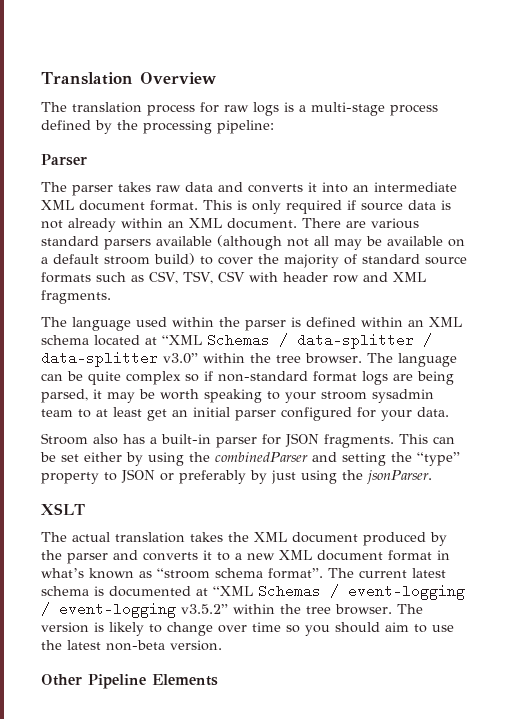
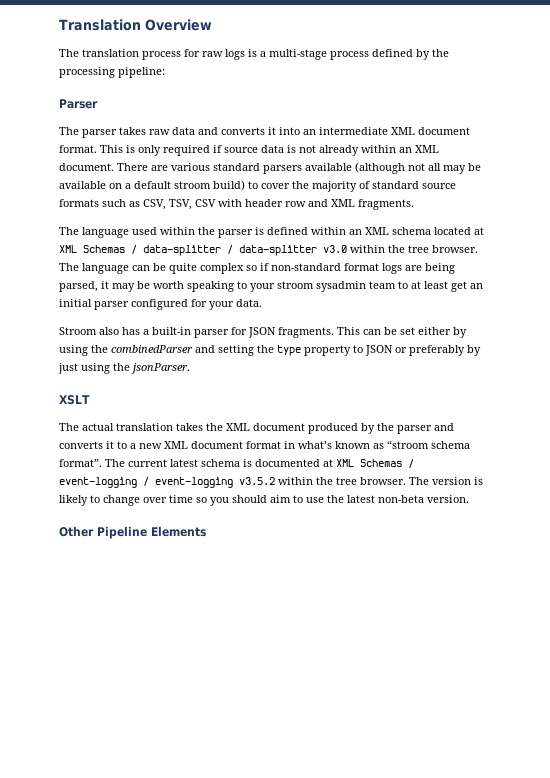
- The language used within the parser is defined within an XML schema located at “XML Schemas / data-splitter / data-splitter v3.0” within the tree browser.
+ The language used within the parser is defined within an XML schema located at XML Schemas / data-splitter / data-splitter v3.0 within the tree browser.
- This can be set either by using the combinedParser and setting the “type” property to JSON or preferably by just using the jsonParser.
+ This can be set either by using the combinedParser and setting the type property to JSON or preferably by just using the jsonParser.
- The current latest schema is documented at “XML Schemas / event-logging / event-logging v3.5.2” within the tree browser.
+ The current latest schema is documented at XML Schemas / event-logging / event-logging v3.5.2 within the tree browser.

